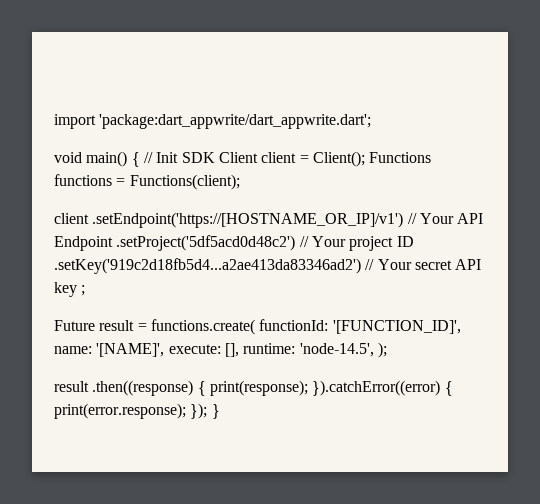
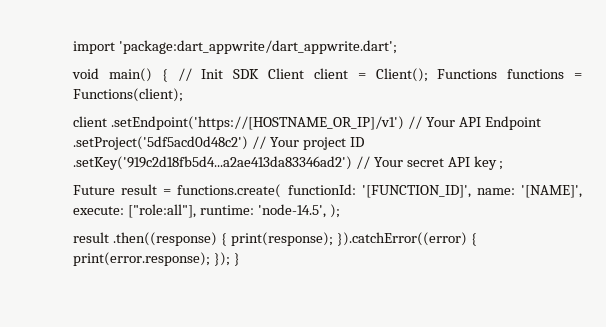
- Future result = functions.create( functionId: '[FUNCTION_ID]', name: '[NAME]', execute: [], runtime: 'node-14.5', );
+ Future result = functions.create( functionId: '[FUNCTION_ID]', name: '[NAME]', execute: ["role:all"], runtime: 'node-14.5', );

